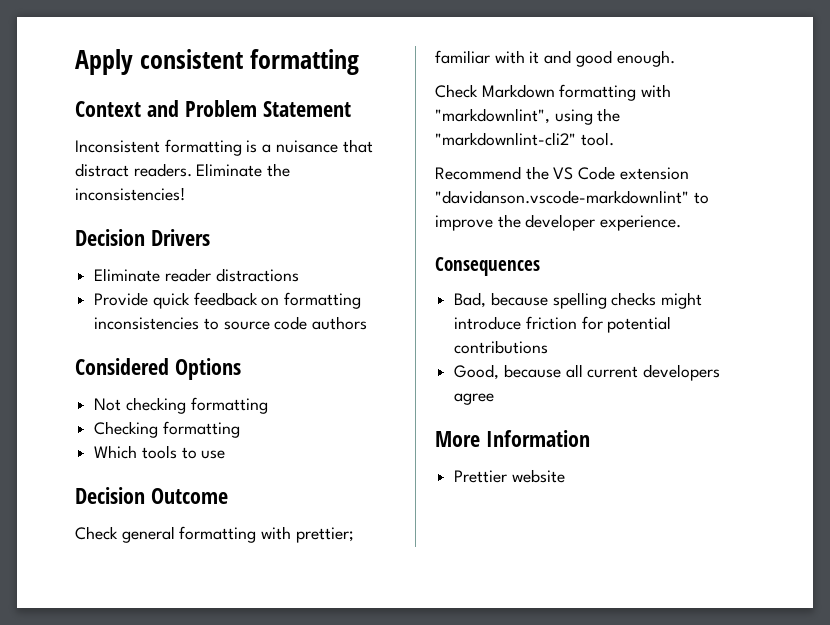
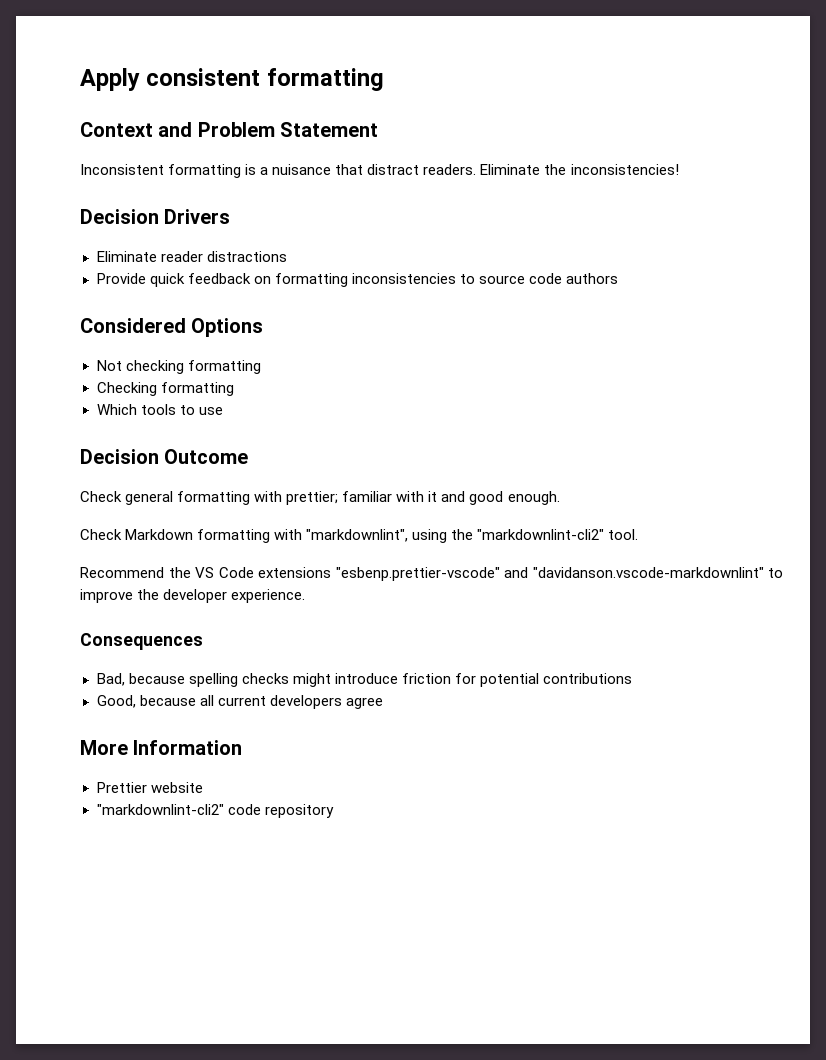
- Recommend the VS Code extension "davidanson.vscode-markdownlint" to improve the developer experience.
+ Recommend the VS Code extensions "esbenp.prettier-vscode" and "davidanson.vscode-markdownlint" to improve the developer experience.
+ "markdownlint-cli2" code repository

